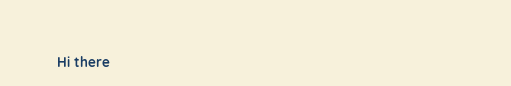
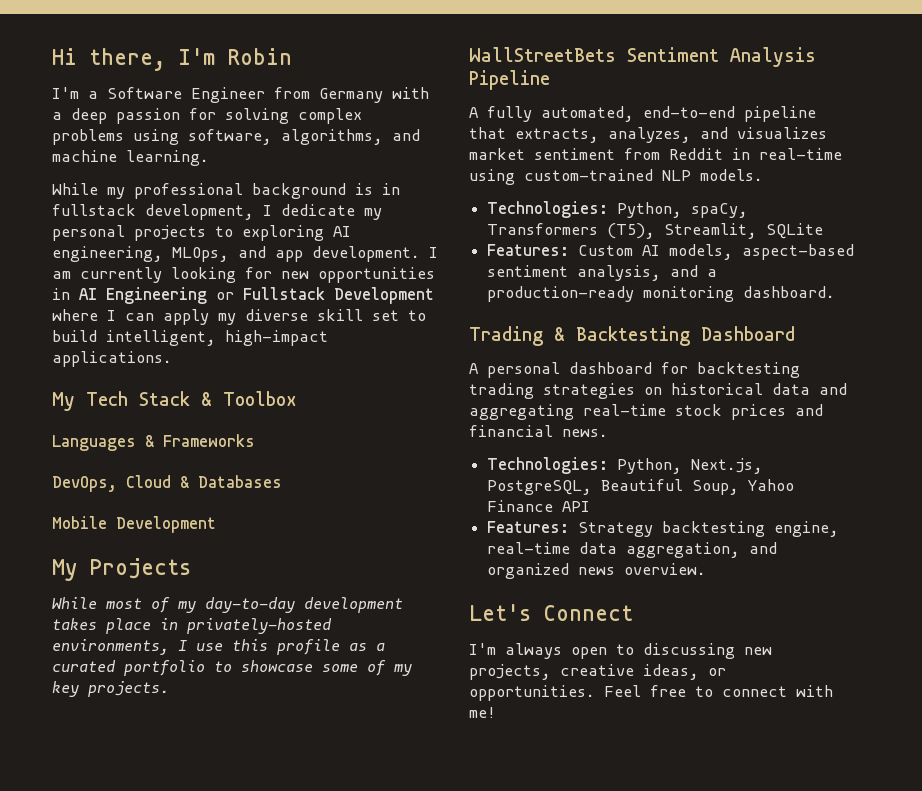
- Hi there
+ Hi there, I'm Robin
+ I'm a Software Engineer from Germany with a deep passion for solving complex problems using software, algorithms, and machine learning.
+ While my professional background is in fullstack development, I dedicate my personal projects to exploring AI engineering, MLOps, and app development. I am currently looking for new opportunities in AI Engineering or Fullstack Development where I can apply my diverse skill set to build intelligent, high-impact applications.
+ My Tech Stack & Toolbox
+ Languages & Frameworks
+ DevOps, Cloud & Databases
+ Mobile Development
+ My Projects
+ While most of my day-to-day development takes place in privately-hosted environments, I use this profile as a curated portfolio to showcase some of my key projects.
+ WallStreetBets Sentiment Analysis Pipeline
+ A fully automated, end-to-end pipeline that extracts, analyzes, and visualizes market sentiment from Reddit in real-time using custom-trained NLP models.
+ Technologies: Python, spaCy, Transformers (T5), Streamlit, SQLite
+ Features: Custom AI models, aspect-based sentiment analysis, and a production-ready monitoring dashboard.
+ Trading & Backtesting Dashboard
+ A personal dashboard for backtesting trading strategies on historical data and aggregating real-time stock prices and financial news.
+ Technologies: Python, Next.js, PostgreSQL, Beautiful Soup, Yahoo Finance API
+ Features: Strategy backtesting engine, real-time data aggregation, and organized news overview.
+ Let's Connect
+ I'm always open to discussing new projects, creative ideas, or opportunities. Feel free to connect with me!

